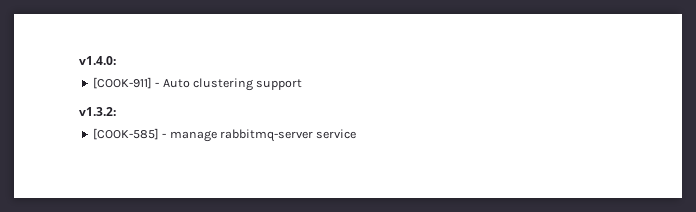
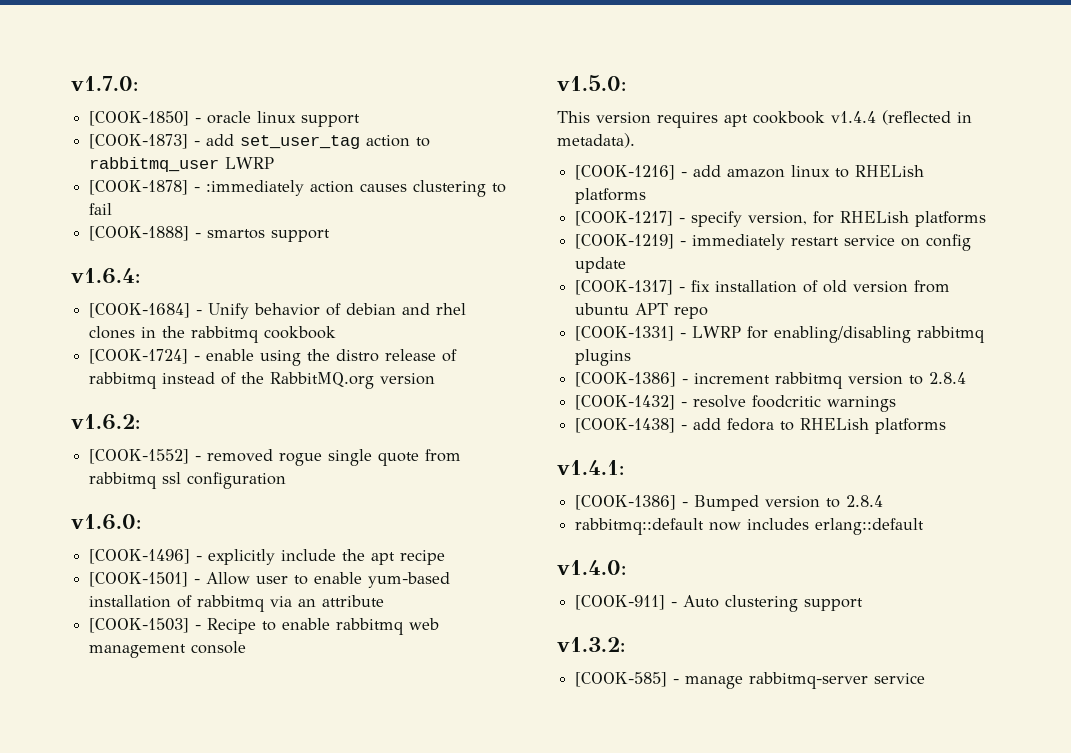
+ v1.7.0:
+ [COOK-1850] - oracle linux support
+ [COOK-1873] - add set_user_tag action to rabbitmq_user LWRP
+ [COOK-1878] - :immediately action causes clustering to fail
+ [COOK-1888] - smartos support
+ v1.6.4:
+ [COOK-1684] - Unify behavior of debian and rhel clones in the rabbitmq cookbook
+ [COOK-1724] - enable using the distro release of rabbitmq instead of the RabbitMQ.org version
+ v1.6.2:
+ [COOK-1552] - removed rogue single quote from rabbitmq ssl configuration
+ v1.6.0:
+ [COOK-1496] - explicitly include the apt recipe
+ [COOK-1501] - Allow user to enable yum-based installation of rabbitmq via an attribute
+ [COOK-1503] - Recipe to enable rabbitmq web management console
+ v1.5.0:
+ This version requires apt cookbook v1.4.4 (reflected in metadata).
+ [COOK-1216] - add amazon linux to RHELish platforms
+ [COOK-1217] - specify version, for RHELish platforms
+ [COOK-1219] - immediately restart service on config update
+ [COOK-1317] - fix installation of old version from ubuntu APT repo
+ [COOK-1331] - LWRP for enabling/disabling rabbitmq plugins
+ [COOK-1386] - increment rabbitmq version to 2.8.4
+ [COOK-1432] - resolve foodcritic warnings
+ [COOK-1438] - add fedora to RHELish platforms
+ v1.4.1:
+ [COOK-1386] - Bumped version to 2.8.4
+ rabbitmq::default now includes erlang::default

